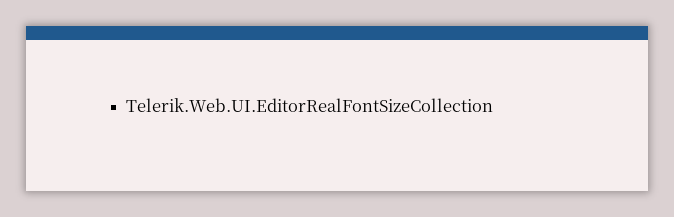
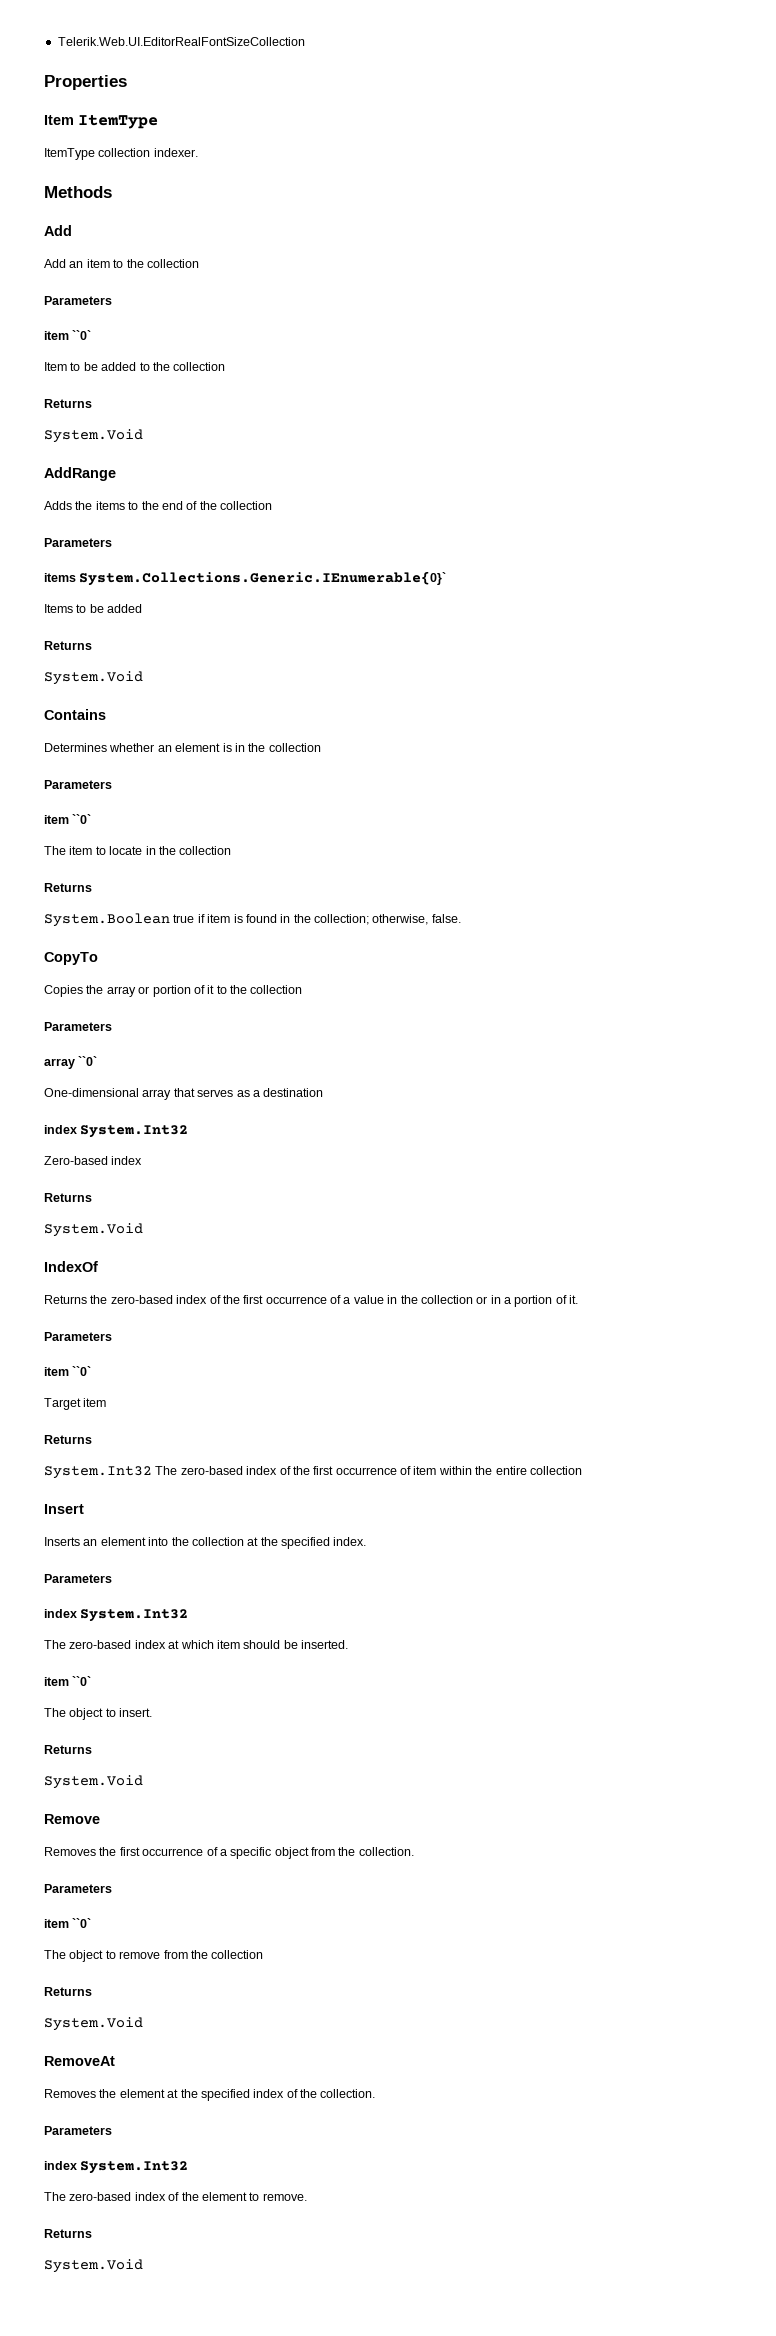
+ Properties
+ Item ItemType
+ ItemType collection indexer.
+ Methods
+ Add
+ Add an item to the collection
+ Parameters
+ item ``0`
+ Item to be added to the collection
+ Returns
+ System.Void
+ AddRange
+ Adds the items to the end of the collection
+ Parameters
+ items System.Collections.Generic.IEnumerable{0}`
+ Items to be added
+ Returns
+ System.Void
+ Contains
+ Determines whether an element is in the collection
+ Parameters
+ item ``0`
+ The item to locate in the collection
+ Returns
+ System.Boolean true if item is found in the collection; otherwise, false.
+ CopyTo
+ Copies the array or portion of it to the collection
+ Parameters
+ array ``0`
+ One-dimensional array that serves as a destination
+ index System.Int32
+ Zero-based index
+ Returns
+ System.Void
+ IndexOf
+ Returns the zero-based index of the first occurrence of a value in the collection or in a portion of it.
+ Parameters
+ item ``0`
+ Target item
+ Returns
+ System.Int32 The zero-based index of the first occurrence of item within the entire collection
+ Insert
+ Inserts an element into the collection at the specified index.
+ Parameters
+ index System.Int32
+ The zero-based index at which item should be inserted.
+ item ``0`
+ The object to insert.
+ Returns
+ System.Void
+ Remove
+ Removes the first occurrence of a specific object from the collection.
+ Parameters
+ item ``0`
+ The object to remove from the collection
+ Returns
+ System.Void
+ RemoveAt
+ Removes the element at the specified index of the collection.
+ Parameters
+ index System.Int32
+ The zero-based index of the element to remove.
+ Returns
+ System.Void

